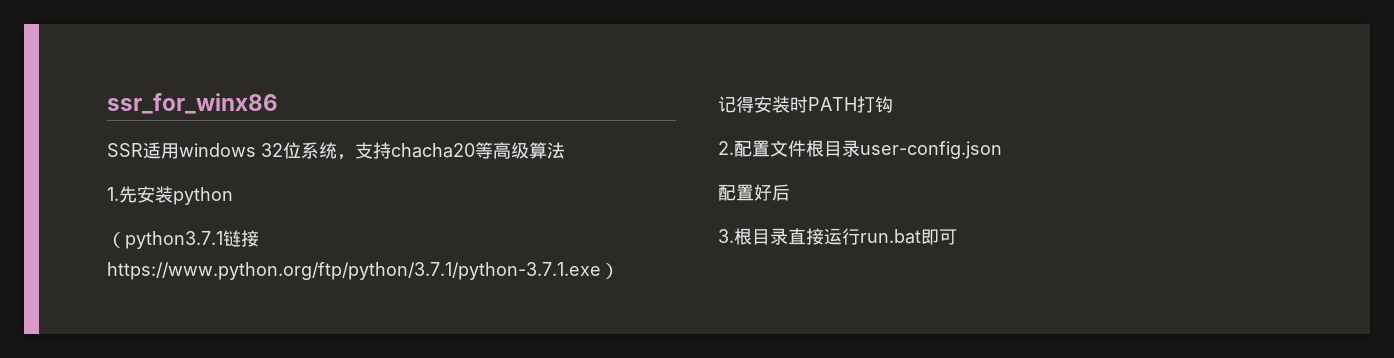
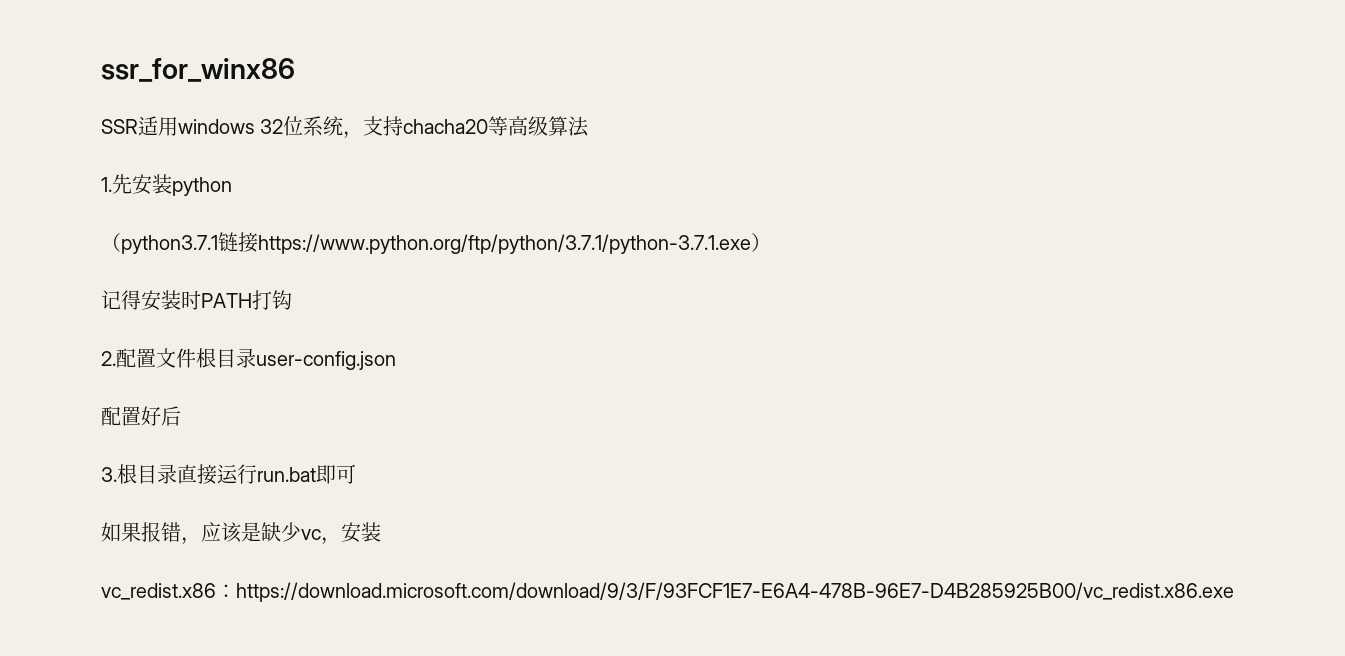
+ 如果报错，应该是缺少vc，安装
+ vc_redist.x86：https://download.microsoft.com/download/9/3/F/93FCF1E7-E6A4-478B-96E7-D4B285925B00/vc_redist.x86.exe

